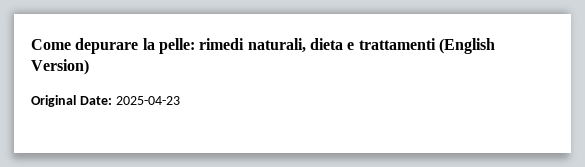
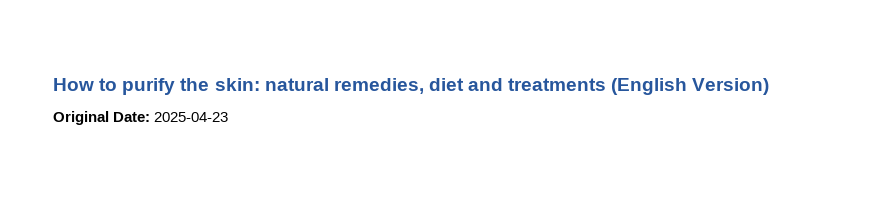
- Come depurare la pelle: rimedi naturali, dieta e trattamenti (English Version)
+ How to purify the skin: natural remedies, diet and treatments (English Version)

